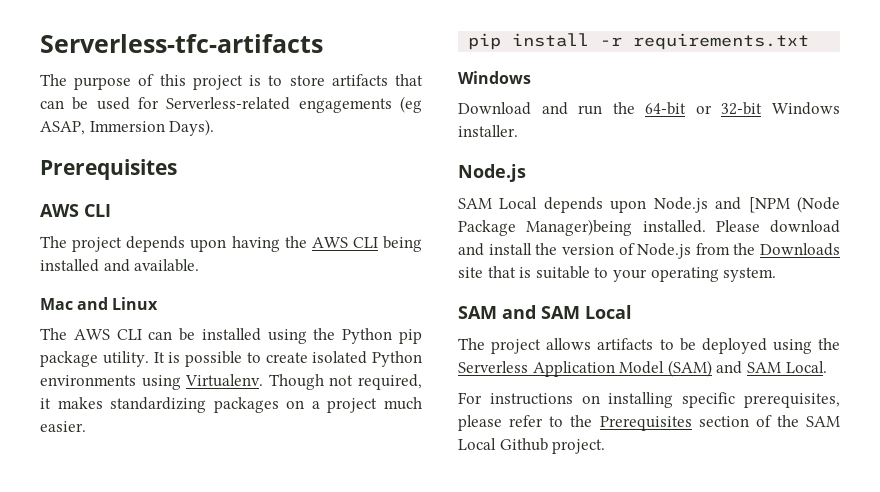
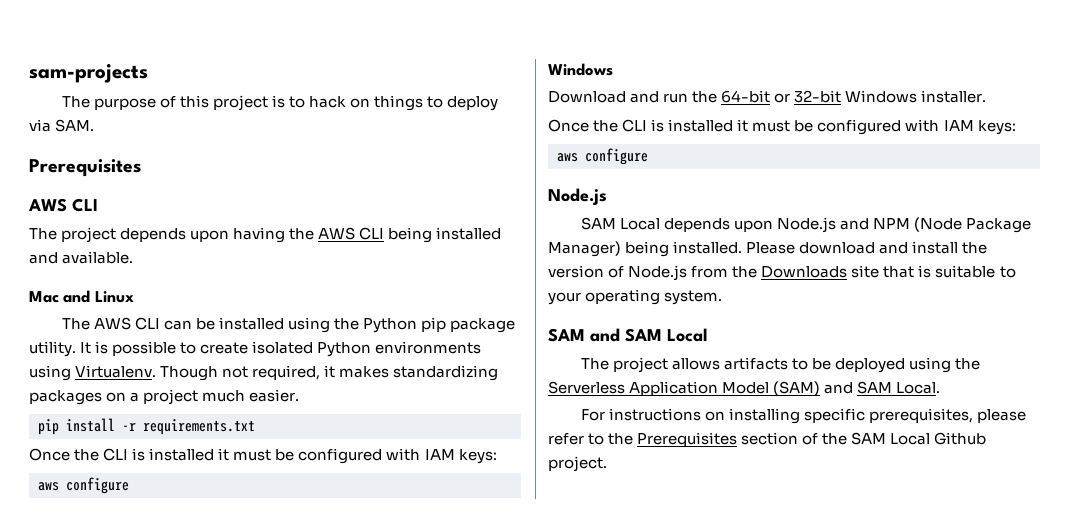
- Serverless-tfc-artifacts
+ sam-projects
- The purpose of this project is to store artifacts that can be used for Serverless-related engagements (eg ASAP, Immersion Days).
+ The purpose of this project is to hack on things to deploy via SAM.
  pip install -r requirements.txt
+ Once the CLI is installed it must be configured with IAM keys:
+ aws configure
  Download and run the 64-bit or 32-bit Windows installer.
+ Once the CLI is installed it must be configured with IAM keys:
+ aws configure
- SAM Local depends upon Node.js and [NPM (Node Package Manager)being installed.
+ SAM Local depends upon Node.js and NPM (Node Package Manager) being installed.

